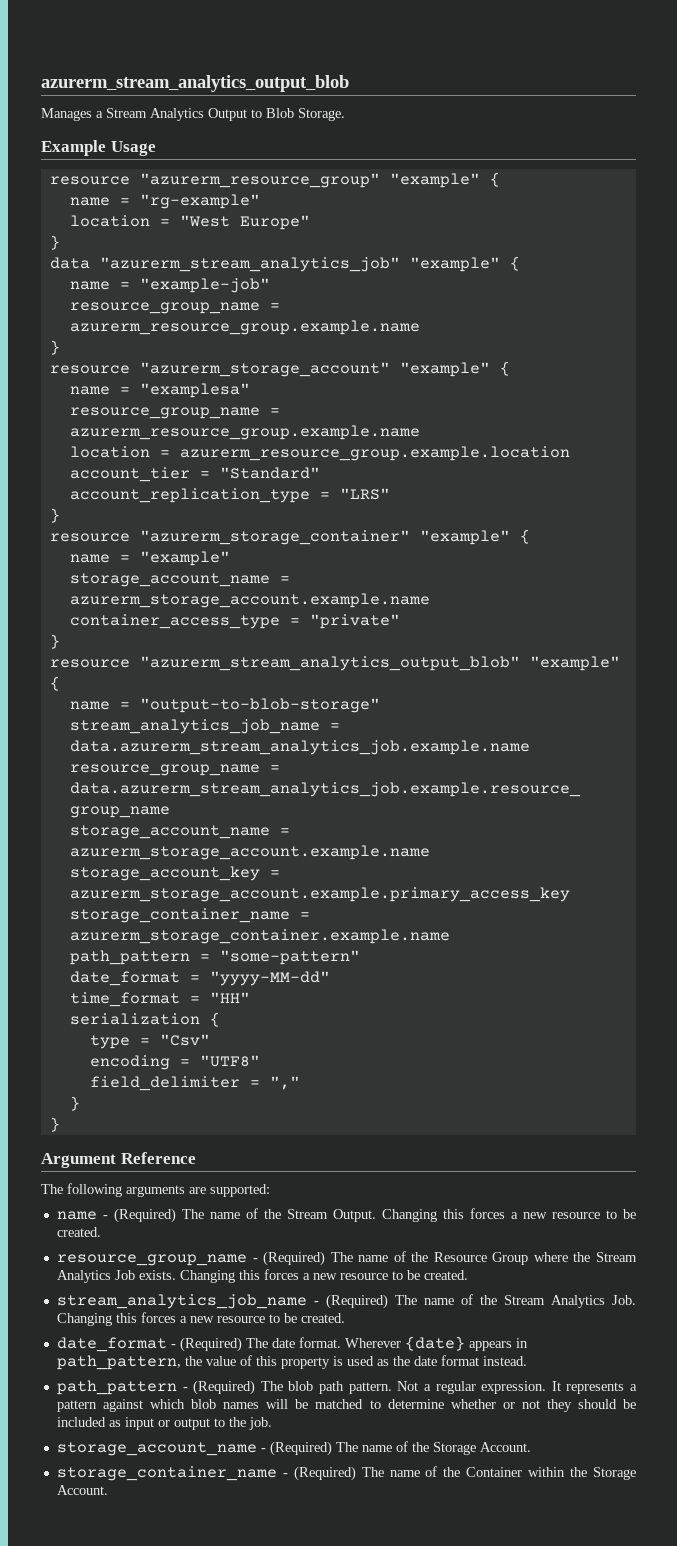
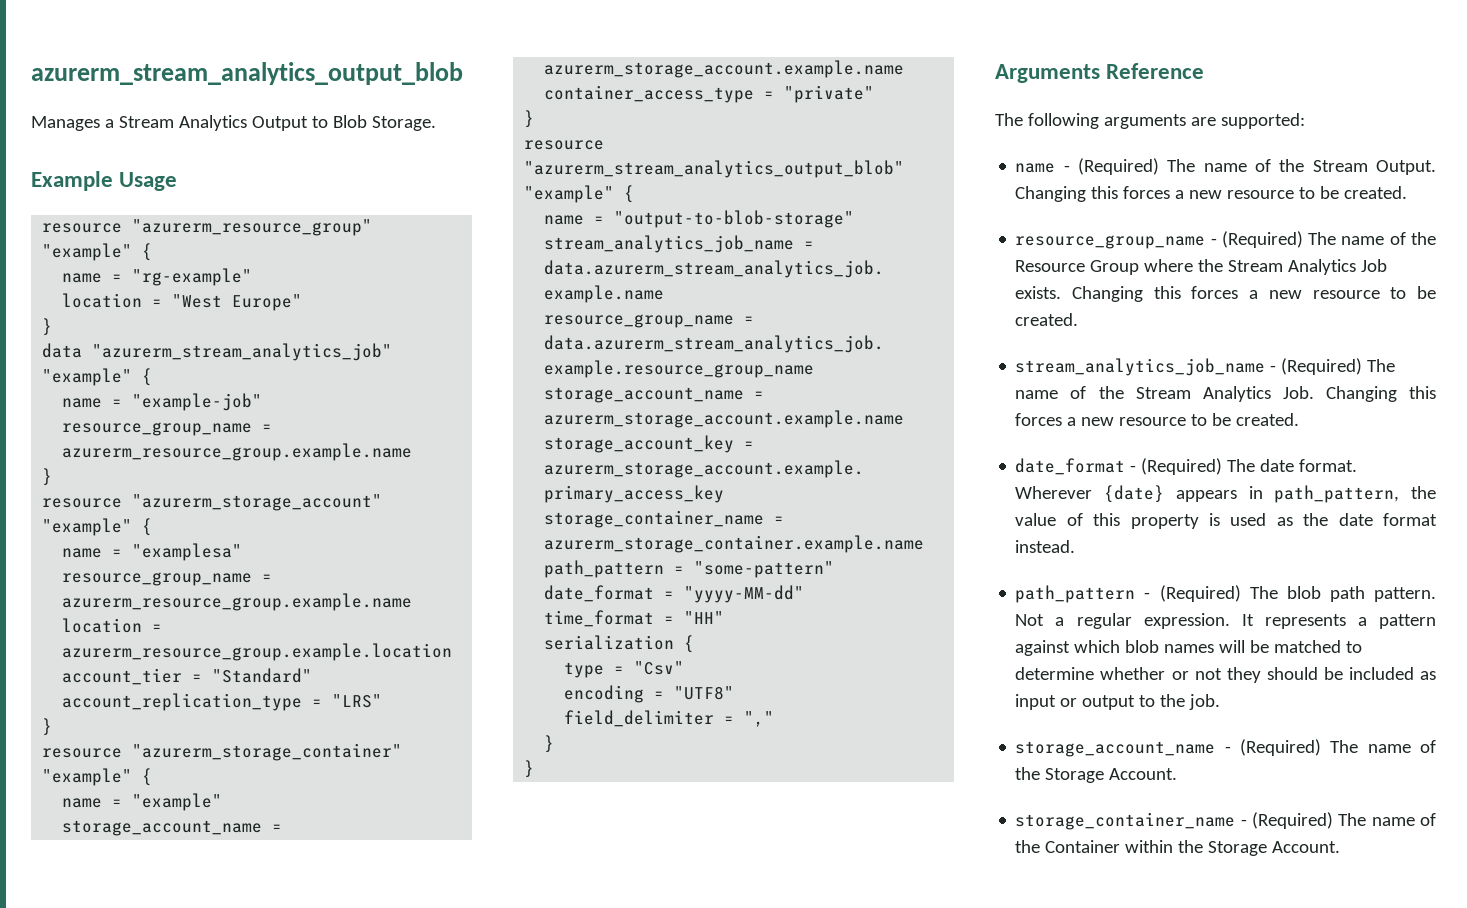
- Argument Reference
+ Arguments Reference

